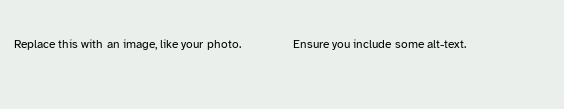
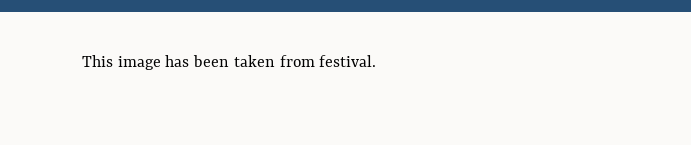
- Replace this with an image, like your photo. Ensure you include some alt-text.
+ This image has been taken from festival.

